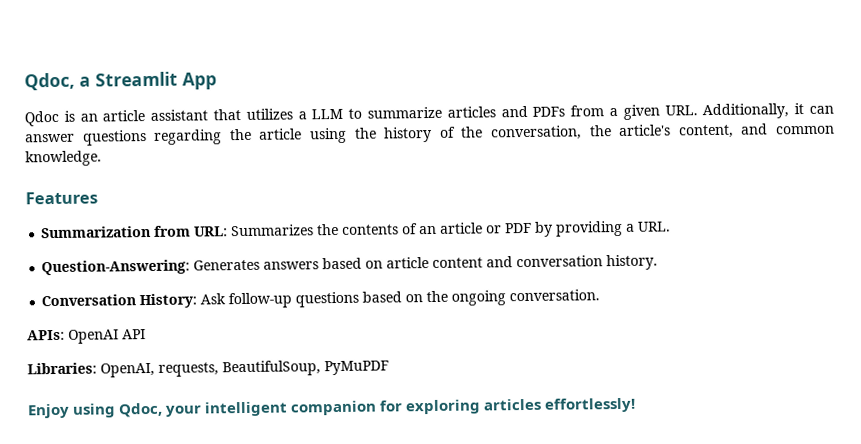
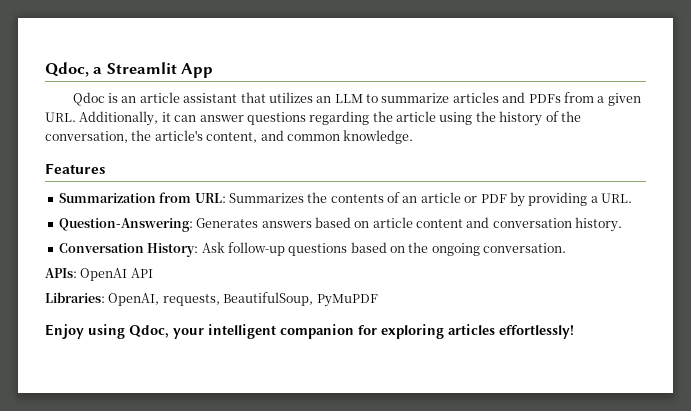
- Qdoc is an article assistant that utilizes a LLM to summarize articles and PDFs from a given URL. Additionally, it can answer questions regarding the article using the history of the conversation, the article's content, and common knowledge.
+ Qdoc is an article assistant that utilizes an LLM to summarize articles and PDFs from a given URL. Additionally, it can answer questions regarding the article using the history of the conversation, the article's content, and common knowledge.

